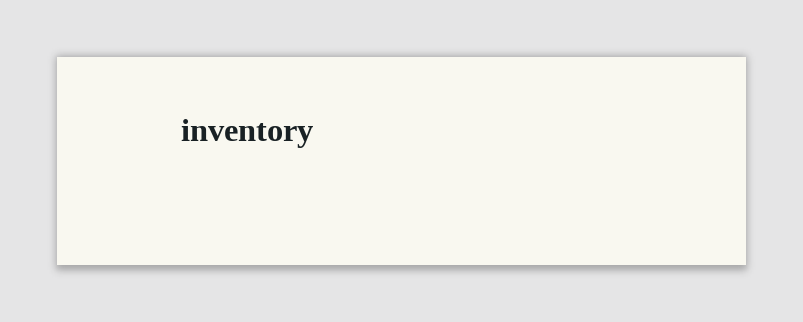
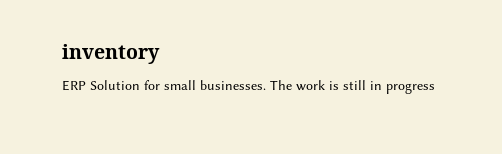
+ ERP Solution for small businesses. The work is still in progress

